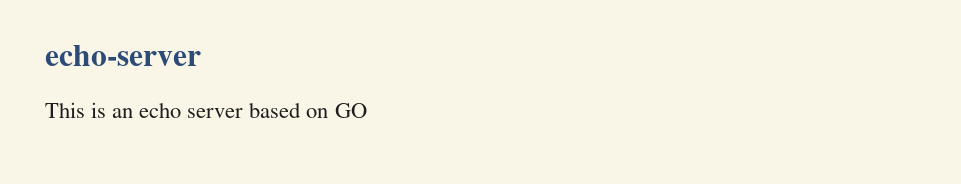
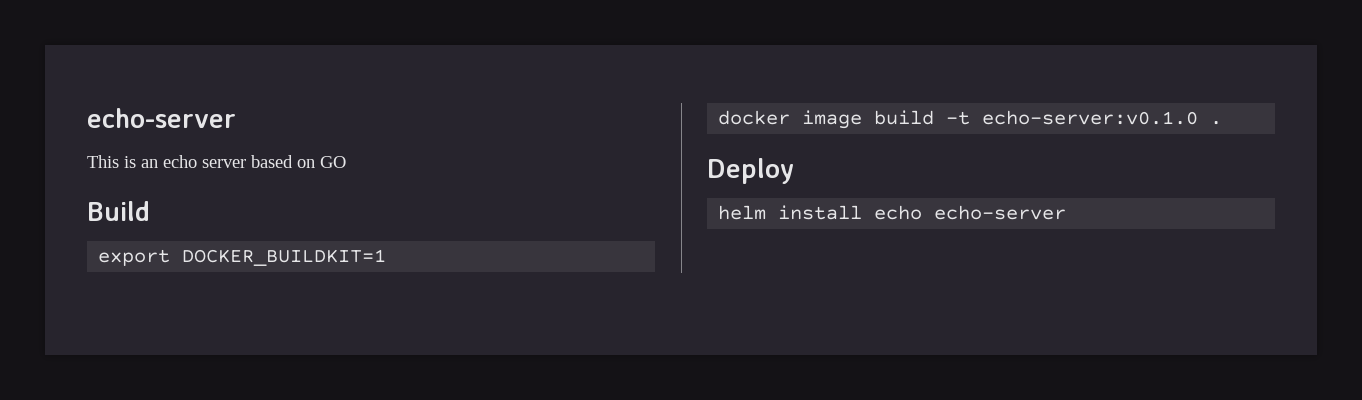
+ Build
+ export DOCKER_BUILDKIT=1
+ docker image build -t echo-server:v0.1.0 .
+ Deploy
+ helm install echo echo-server

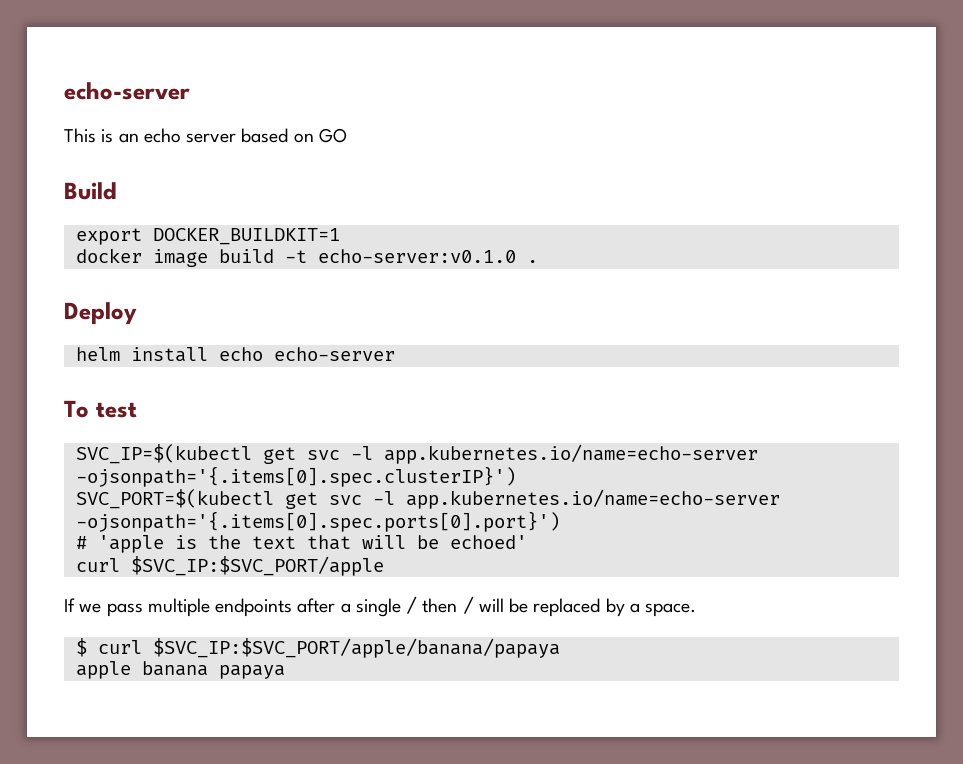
+ To test
+ SVC_IP=$(kubectl get svc -l app.kubernetes.io/name=echo-server -ojsonpath='{.items[0].spec.clusterIP}')
+ SVC_PORT=$(kubectl get svc -l app.kubernetes.io/name=echo-server -ojsonpath='{.items[0].spec.ports[0].port}')
+ # 'apple is the text that will be echoed'
+ curl $SVC_IP:$SVC_PORT/apple
+ If we pass multiple endpoints after a single / then / will be replaced by a space.
+ $ curl $SVC_IP:$SVC_PORT/apple/banana/papaya
+ apple banana papaya

